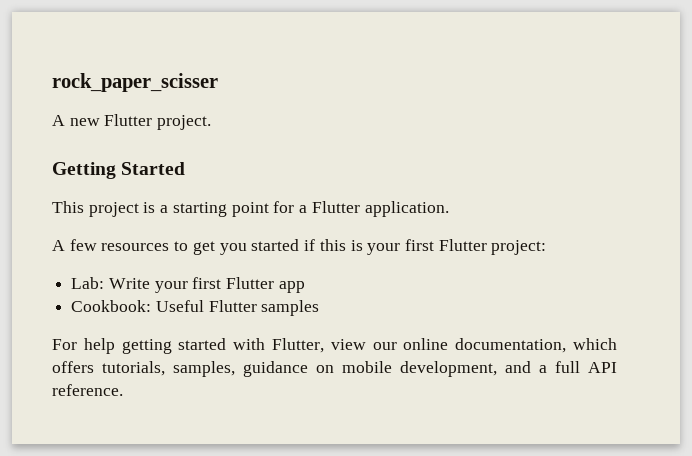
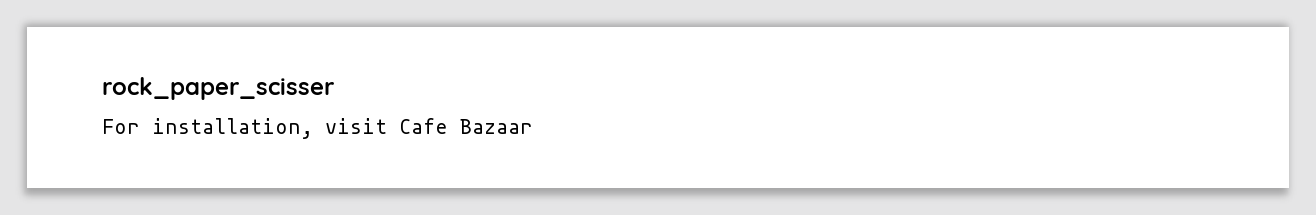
- A new Flutter project.
- Getting Started
- This project is a starting point for a Flutter application.
- A few resources to get you started if this is your first Flutter project:
- Lab: Write your first Flutter app
- Cookbook: Useful Flutter samples
- For help getting started with Flutter, view our online documentation, which offers tutorials, samples, guidance on mobile development, and a full API reference.
+ For installation, visit Cafe Bazaar

